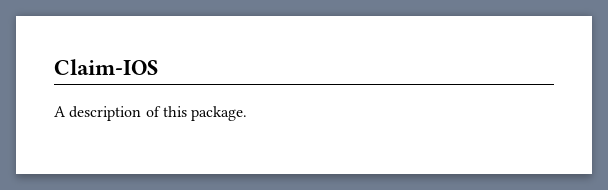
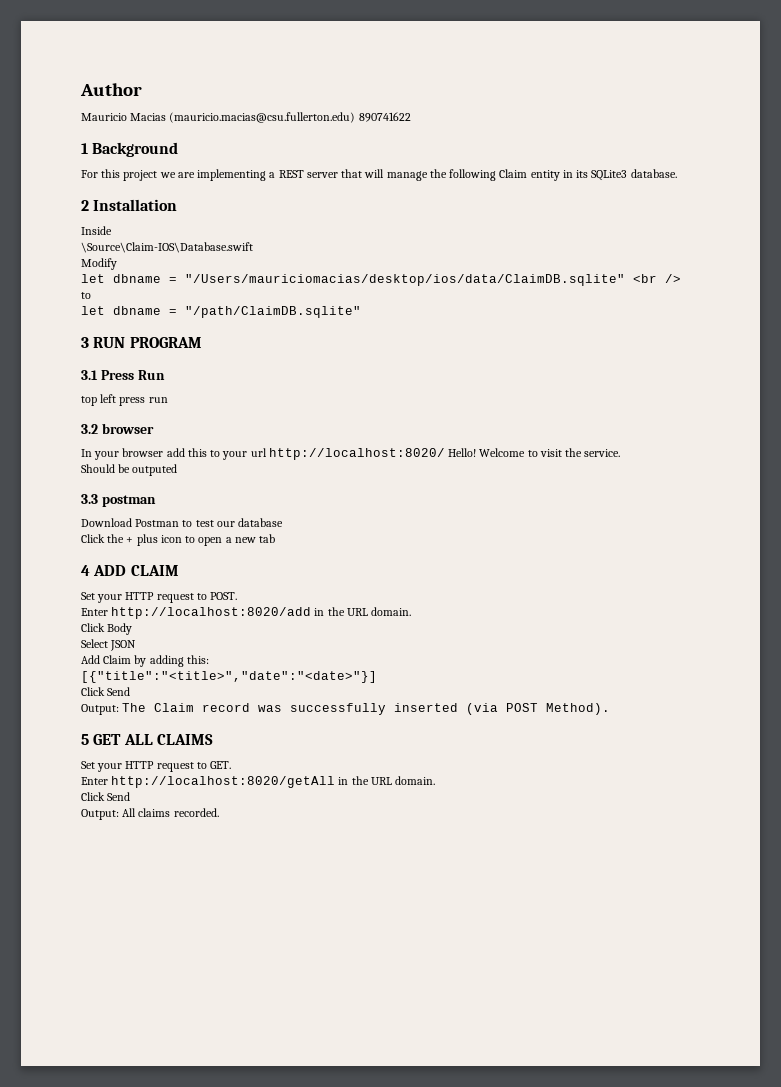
- Claim-IOS
- A description of this package.
+ Author
+ Mauricio Macias (mauricio.macias@csu.fullerton.edu) 890741622
+ 1 Background
+ For this project we are implementing a REST server that will manage the following Claim entity in its SQLite3 database.
+ 2 Installation
+ Inside
+ \Source\Claim-IOS\Database.swift
+ Modify
+ let dbname = "/Users/mauriciomacias/desktop/ios/data/ClaimDB.sqlite" <br />
+ to
+ let dbname = "/path/ClaimDB.sqlite"
+ 3 RUN PROGRAM
+ 3.1 Press Run
+ top left press run
+ 3.2 browser
+ In your browser add this to your url http://localhost:8020/ Hello! Welcome to visit the service.
+ Should be outputed
+ 3.3 postman
+ Download Postman to test our database
+ Click the + plus icon to open a new tab
+ 4 ADD CLAIM
+ Set your HTTP request to POST.
+ Enter http://localhost:8020/add in the URL domain.
+ Click Body
+ Select JSON
+ Add Claim by adding this:
+ [{"title":"<title>","date":"<date>"}]
+ Click Send
+ Output: The Claim record was successfully inserted (via POST Method).
+ 5 GET ALL CLAIMS
+ Set your HTTP request to GET.
+ Enter http://localhost:8020/getAll in the URL domain.
+ Click Send
+ Output: All claims recorded.

